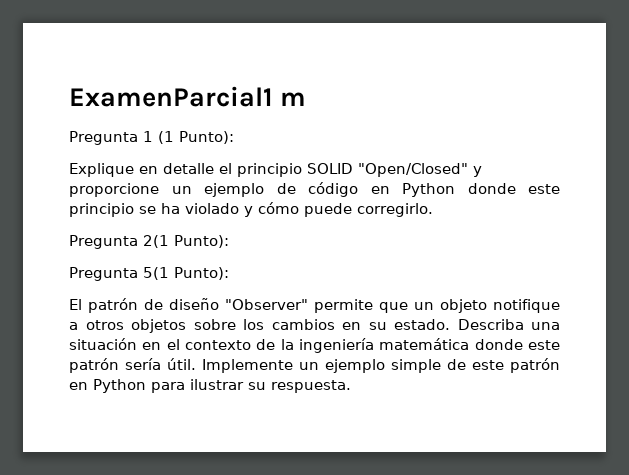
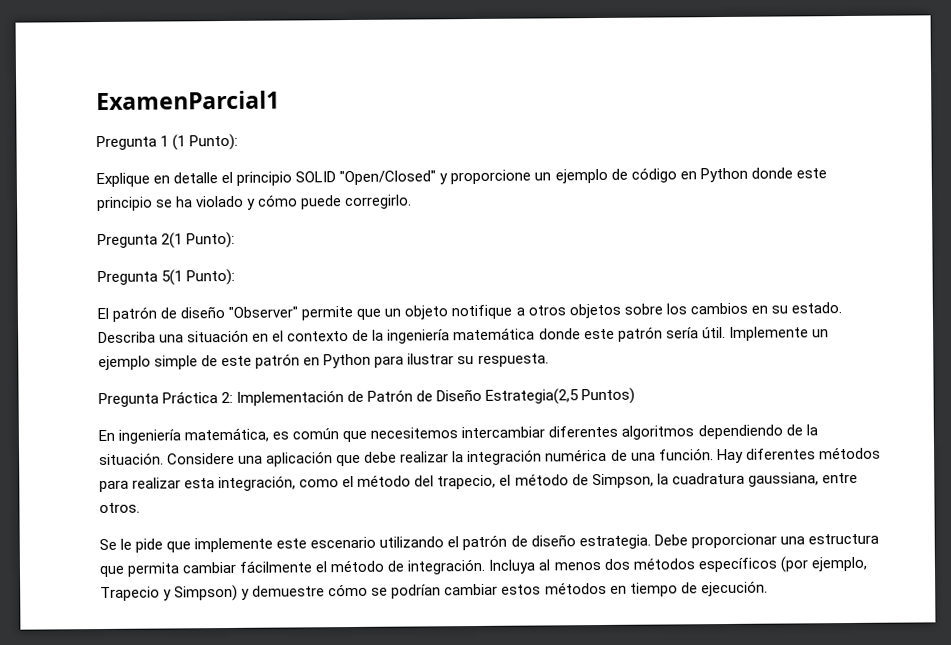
- ExamenParcial1 m
+ ExamenParcial1
+ Pregunta Práctica 2: Implementación de Patrón de Diseño Estrategia(2,5 Puntos)
+ En ingeniería matemática, es común que necesitemos intercambiar diferentes algoritmos dependiendo de la situación. Considere una aplicación que debe realizar la integración numérica de una función. Hay diferentes métodos para realizar esta integración, como el método del trapecio, el método de Simpson, la cuadratura gaussiana, entre otros.
+ Se le pide que implemente este escenario utilizando el patrón de diseño estrategia. Debe proporcionar una estructura que permita cambiar fácilmente el método de integración. Incluya al menos dos métodos específicos (por ejemplo, Trapecio y Simpson) y demuestre cómo se podrían cambiar estos métodos en tiempo de ejecución.

